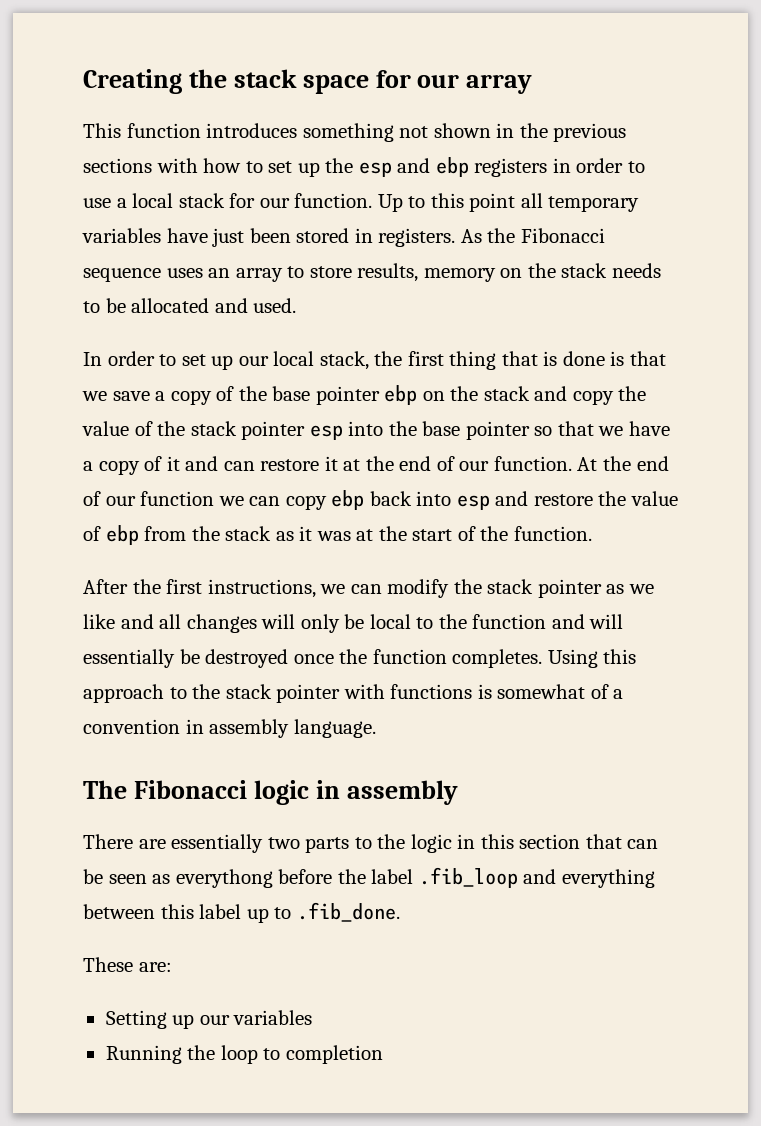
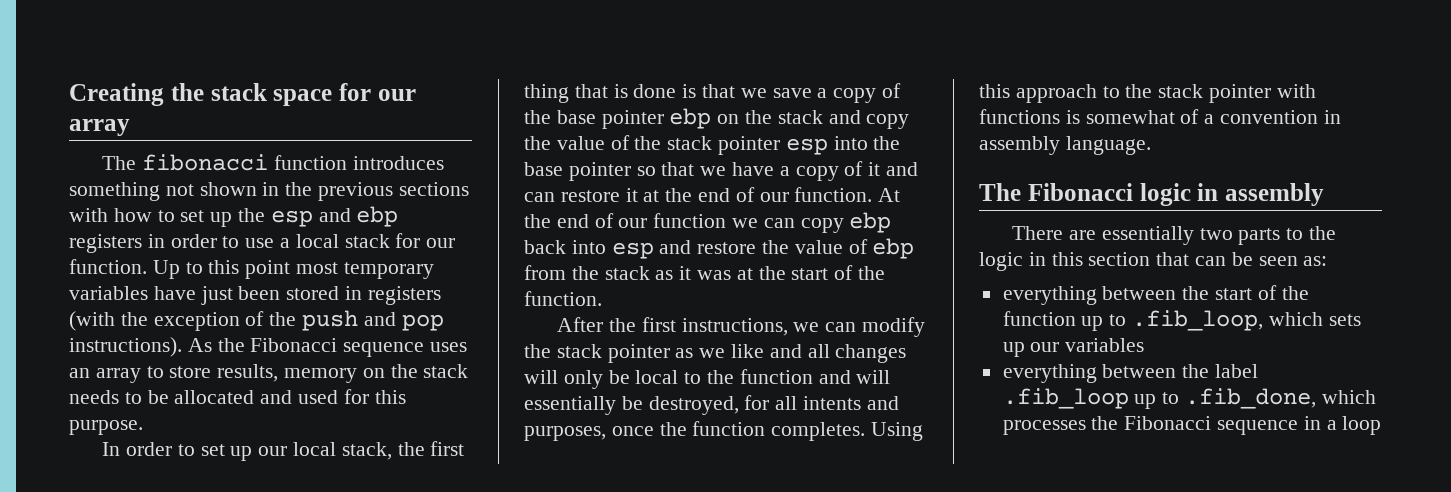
- This function introduces something not shown in the previous sections with how to set up the esp and ebp registers in order to use a local stack for our function.
+ The fibonacci function introduces something not shown in the previous sections with how to set up the esp and ebp registers in order to use a local stack for our function.
- Up to this point all temporary variables have just been stored in registers.
+ Up to this point most temporary variables have just been stored in registers (with the exception of the push and pop instructions).
- As the Fibonacci sequence uses an array to store results, memory on the stack needs to be allocated and used.
+ As the Fibonacci sequence uses an array to store results, memory on the stack needs to be allocated and used for this purpose.
- After the first instructions, we can modify the stack pointer as we like and all changes will only be local to the function and will essentially be destroyed once the function completes.
+ After the first instructions, we can modify the stack pointer as we like and all changes will only be local to the function and will essentially be destroyed, for all intents and purposes, once the function completes.
- There are essentially two parts to the logic in this section that can be seen as everythong before the label .fib_loop and everything between this label up to .fib_done.
- These are:
- Setting up our variables
- Running the loop to completion
+ There are essentially two parts to the logic in this section that can be seen as:
+ everything between the start of the function up to .fib_loop, which sets up our variables
+ everything between the label .fib_loop up to .fib_done, which processes the Fibonacci sequence in a loop

